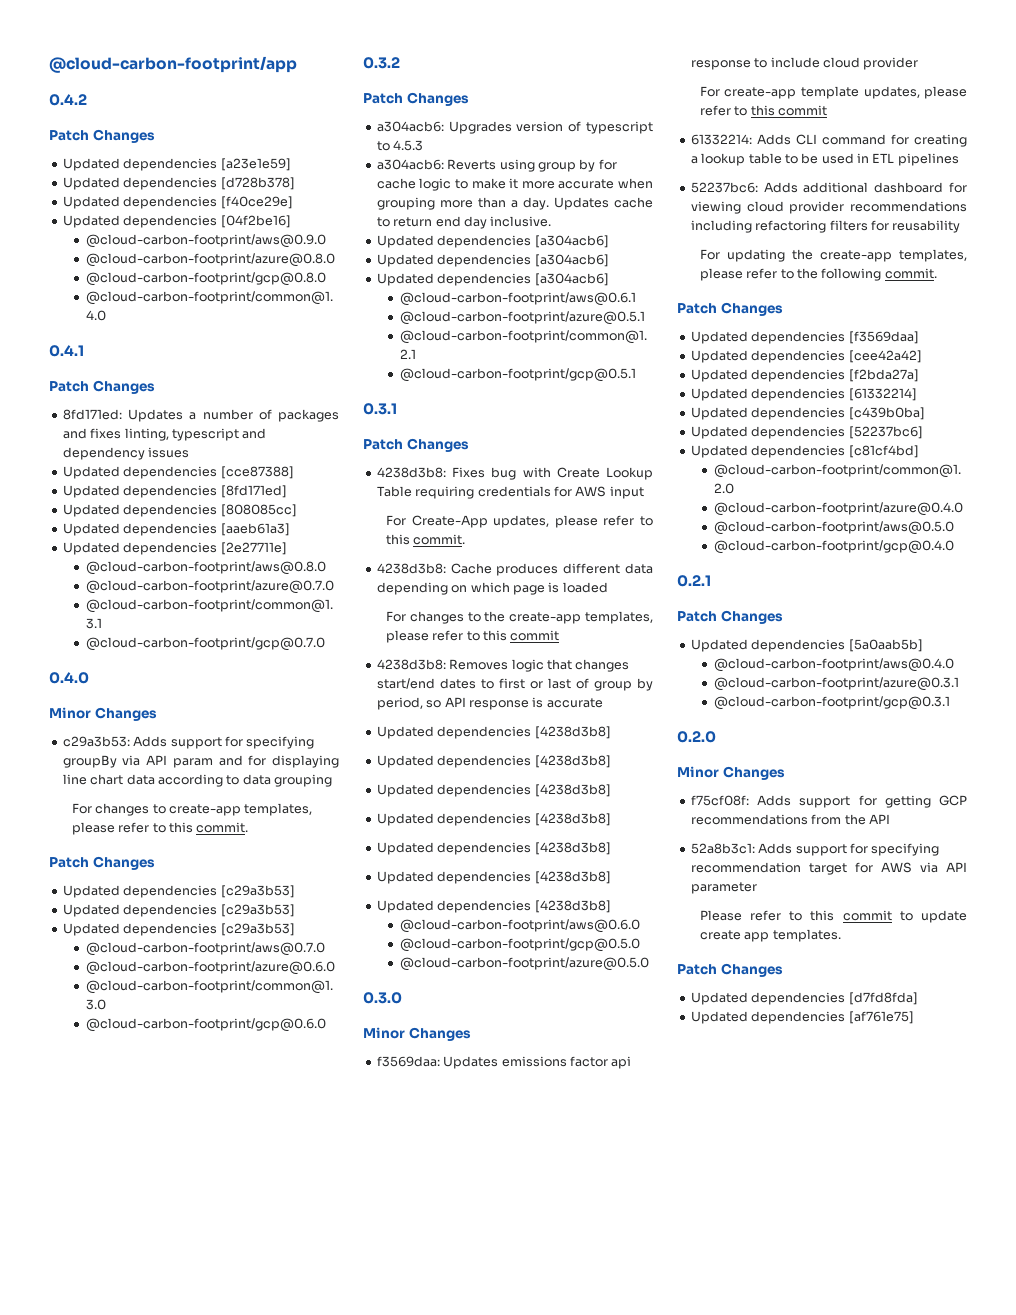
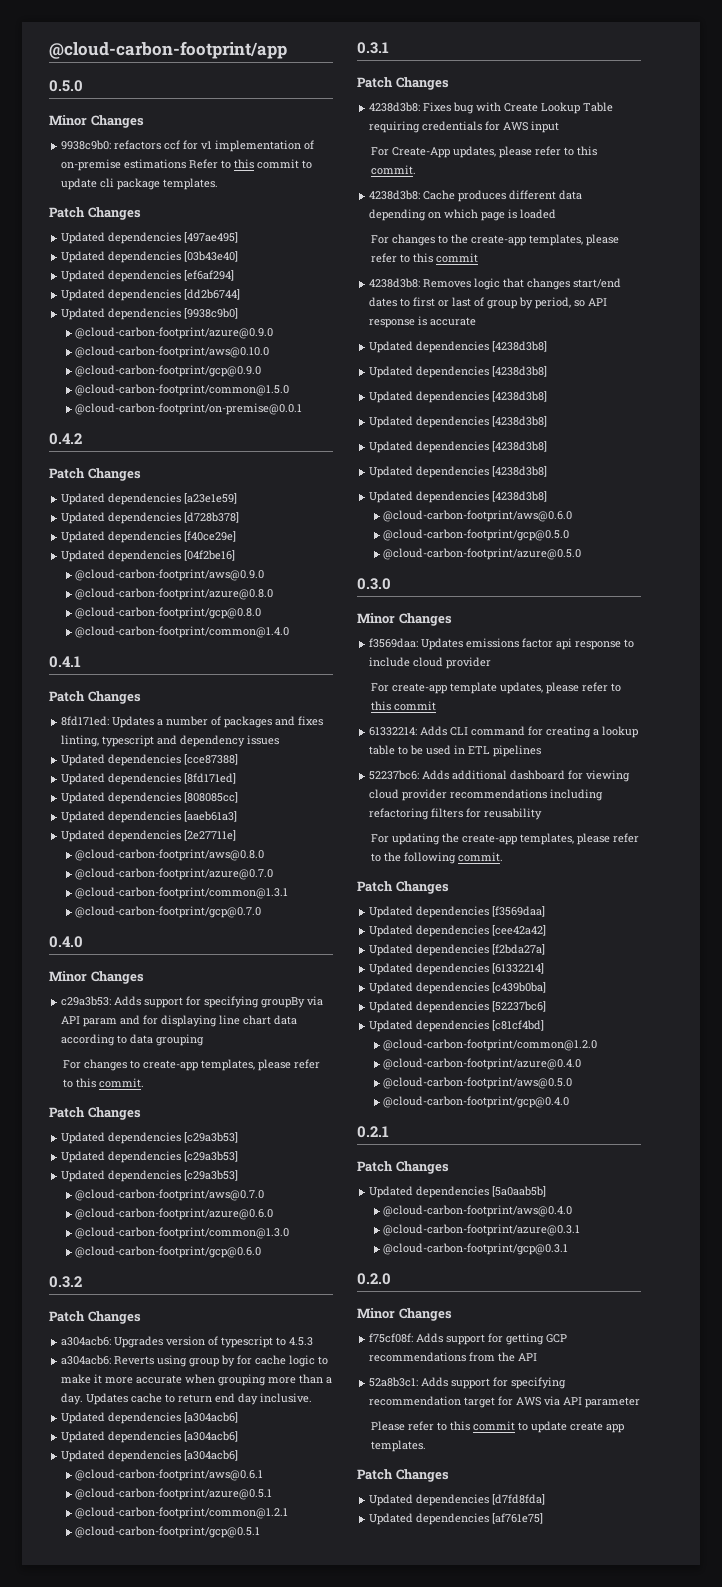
+ 0.5.0
+ Minor Changes
+ 9938c9b0: refactors ccf for v1 implementation of on-premise estimations Refer to this commit to update cli package templates.
+ Patch Changes
+ Updated dependencies [497ae495]
+ Updated dependencies [03b43e40]
+ Updated dependencies [ef6af294]
+ Updated dependencies [dd2b6744]
+ Updated dependencies [9938c9b0]
+ @cloud-carbon-footprint/azure@0.9.0
+ @cloud-carbon-footprint/aws@0.10.0
+ @cloud-carbon-footprint/gcp@0.9.0
+ @cloud-carbon-footprint/common@1.5.0
+ @cloud-carbon-footprint/on-premise@0.0.1

